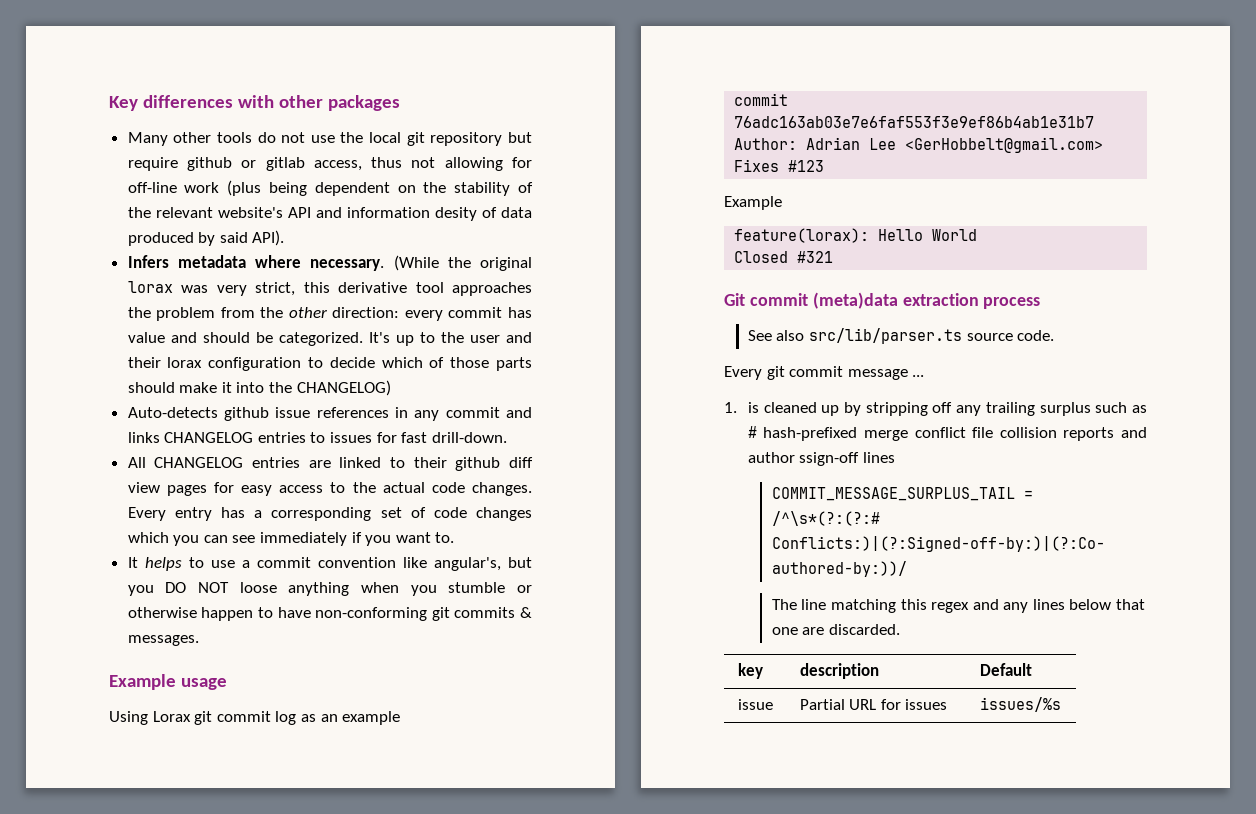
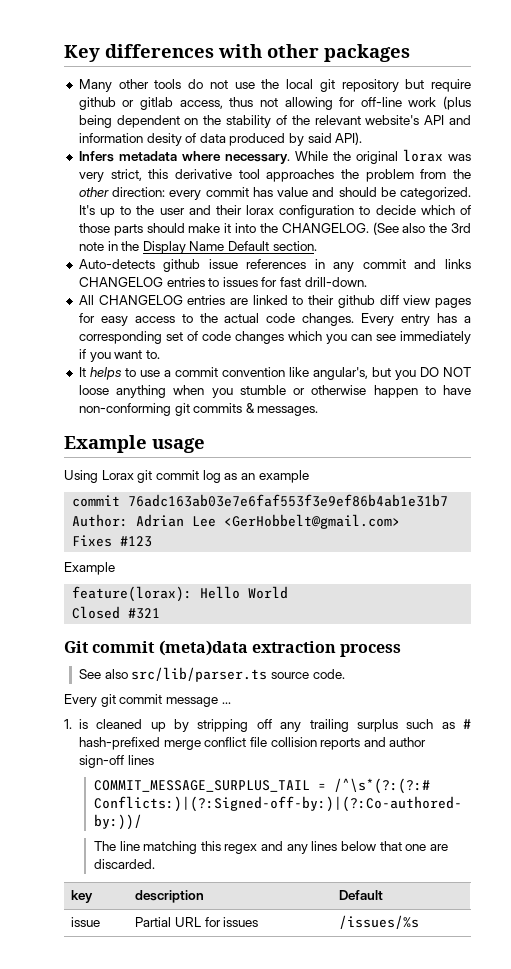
- (While the original lorax was very strict, this derivative tool approaches the problem from the other direction: every commit has value and should be categorized.
+ While the original lorax was very strict, this derivative tool approaches the problem from the other direction: every commit has value and should be categorized.
- It's up to the user and their lorax configuration to decide which of those parts should make it into the CHANGELOG)
+ It's up to the user and their lorax configuration to decide which of those parts should make it into the CHANGELOG. (See also the 3rd note in the Display Name Default section.
- 1. is cleaned up by stripping off any trailing surplus such as # hash-prefixed merge conflict file collision reports and author ssign-off lines
+ 1. is cleaned up by stripping off any trailing surplus such as # hash-prefixed merge conflict file collision reports and author sign-off lines
- issue | Partial URL for issues | issues/%s
+ issue | Partial URL for issues | /issues/%s

